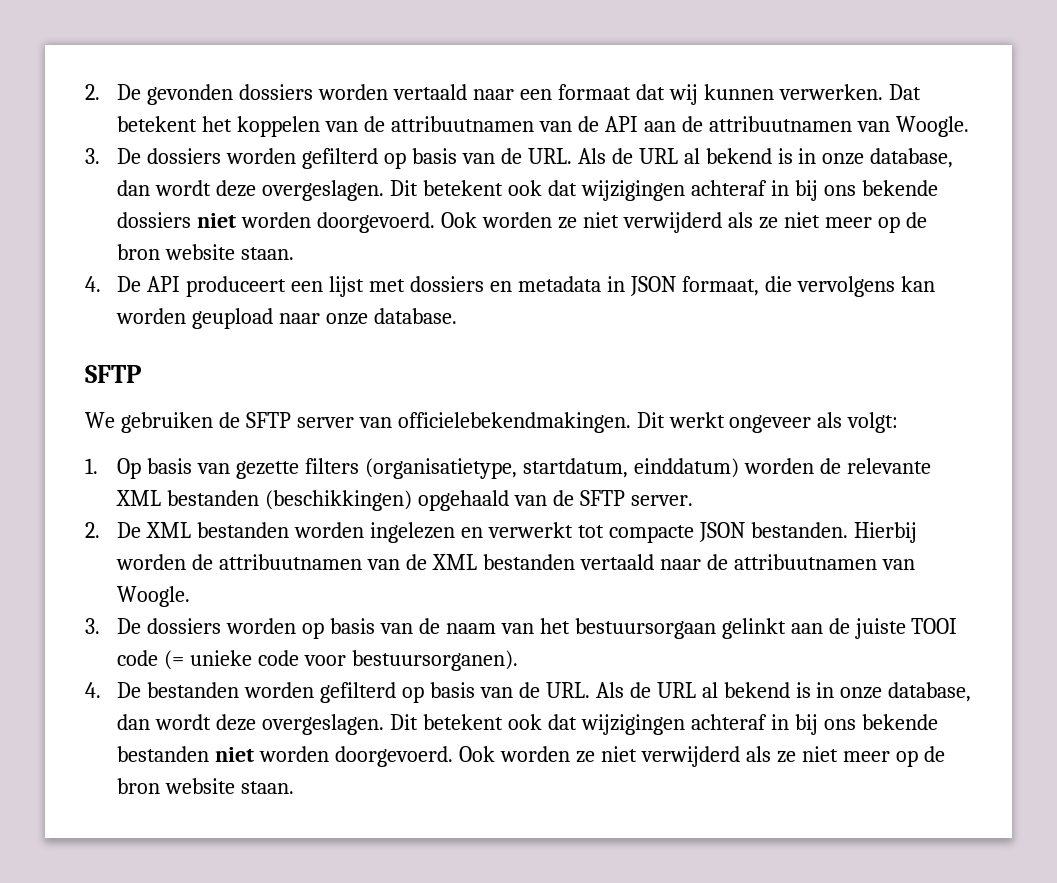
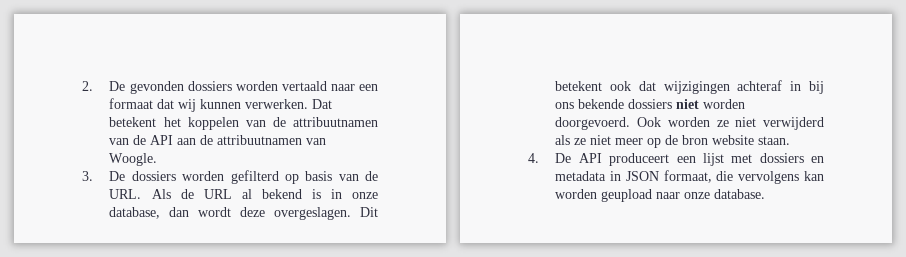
  4. De API produceert een lijst met dossiers en metadata in JSON formaat, die vervolgens kan worden geupload naar onze database.
- SFTP
- We gebruiken de SFTP server van officielebekendmakingen. Dit werkt ongeveer als volgt:
- 1. Op basis van gezette filters (organisatietype, startdatum, einddatum) worden de relevante XML bestanden (beschikkingen) opgehaald van de SFTP server.
- 2. De XML bestanden worden ingelezen en verwerkt tot compacte JSON bestanden. Hierbij worden de attribuutnamen van de XML bestanden vertaald naar de attribuutnamen van Woogle.
- 3. De dossiers worden op basis van de naam van het bestuursorgaan gelinkt aan de juiste TOOI code (= unieke code voor bestuursorganen).
- 4. De bestanden worden gefilterd op basis van de URL. Als de URL al bekend is in onze database, dan wordt deze overgeslagen. Dit betekent ook dat wijzigingen achteraf in bij ons bekende bestanden niet worden doorgevoerd. Ook worden ze niet verwijderd als ze niet meer op de bron website staan.

